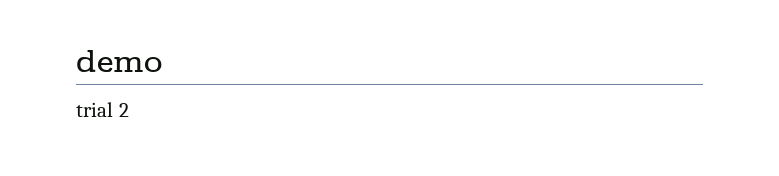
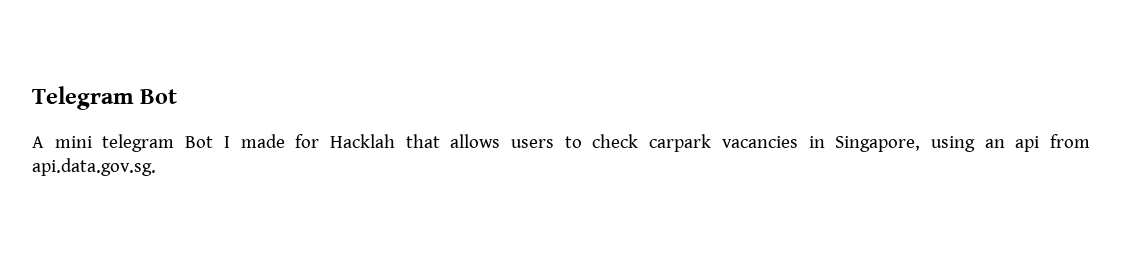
- demo
- trial 2
+ Telegram Bot
+ A mini telegram Bot I made for Hacklah that allows users to check carpark vacancies in Singapore, using an api from api.data.gov.sg.

